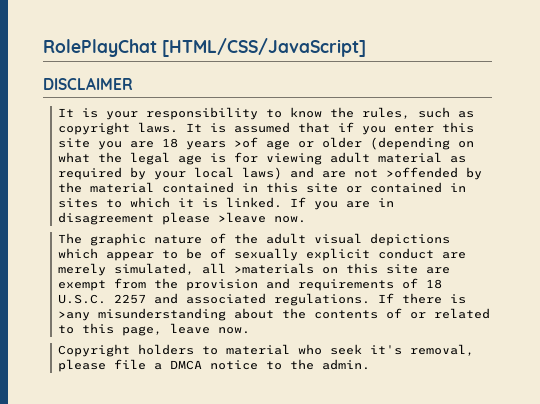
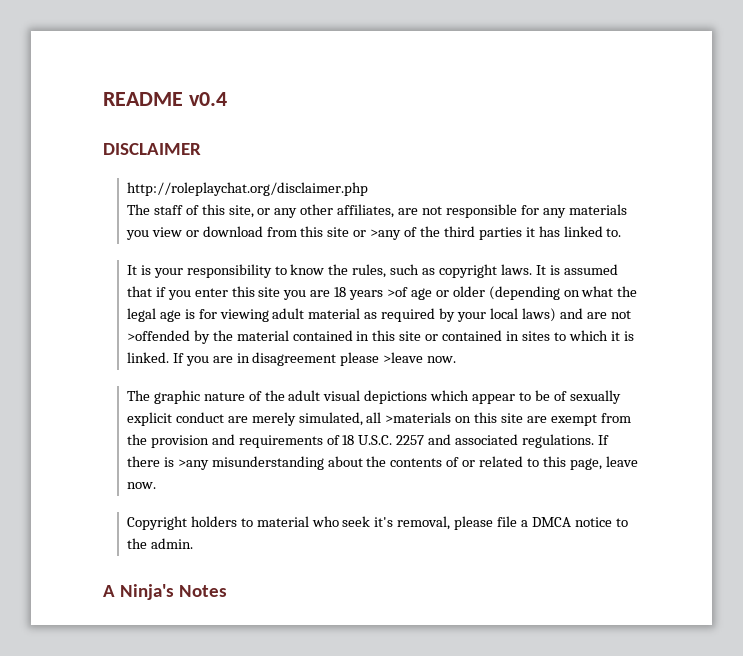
- RolePlayChat [HTML/CSS/JavaScript]
+ README v0.4
+ http://roleplaychat.org/disclaimer.php
+ The staff of this site, or any other affiliates, are not responsible for any materials you view or download from this site or >any of the third parties it has linked to.
+ A Ninja's Notes

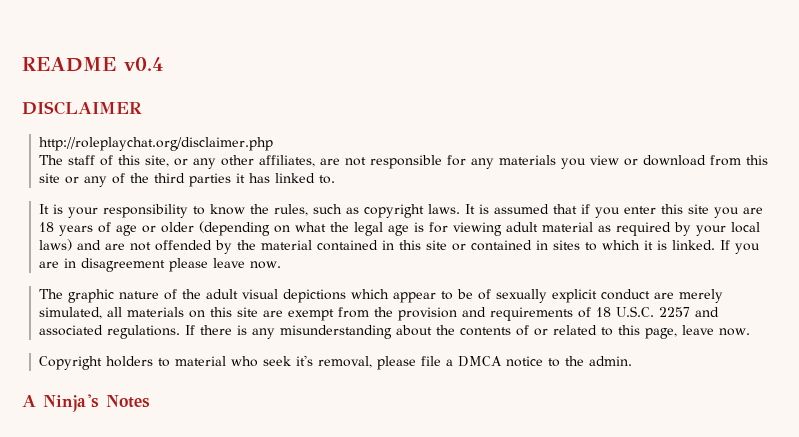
- The staff of this site, or any other affiliates, are not responsible for any materials you view or download from this site or >any of the third parties it has linked to.
+ The staff of this site, or any other affiliates, are not responsible for any materials you view or download from this site or any of the third parties it has linked to.
- It is assumed that if you enter this site you are 18 years >of age or older (depending on what the legal age is for viewing adult material as required by your local laws) and are not >offended by the material contained in this site or contained in sites to which it is linked.
+ It is assumed that if you enter this site you are 18 years of age or older (depending on what the legal age is for viewing adult material as required by your local laws) and are not offended by the material contained in this site or contained in sites to which it is linked.
- If you are in disagreement please >leave now.
+ If you are in disagreement please leave now.
- The graphic nature of the adult visual depictions which appear to be of sexually explicit conduct are merely simulated, all >materials on this site are exempt from the provision and requirements of 18 U.S.C. 2257 and associated regulations.
+ The graphic nature of the adult visual depictions which appear to be of sexually explicit conduct are merely simulated, all materials on this site are exempt from the provision and requirements of 18 U.S.C. 2257 and associated regulations.
- If there is >any misunderstanding about the contents of or related to this page, leave now.
+ If there is any misunderstanding about the contents of or related to this page, leave now.

